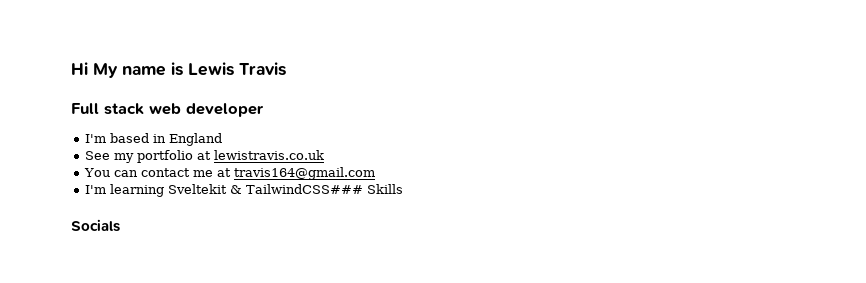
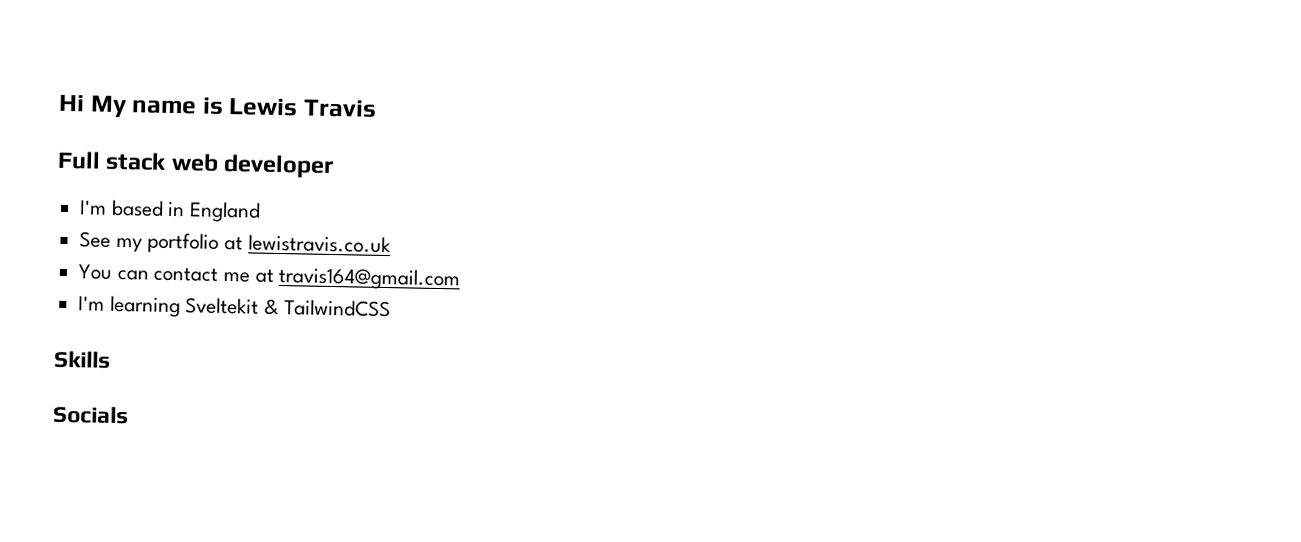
- I'm learning Sveltekit & TailwindCSS### Skills
+ I'm learning Sveltekit & TailwindCSS
+ Skills

